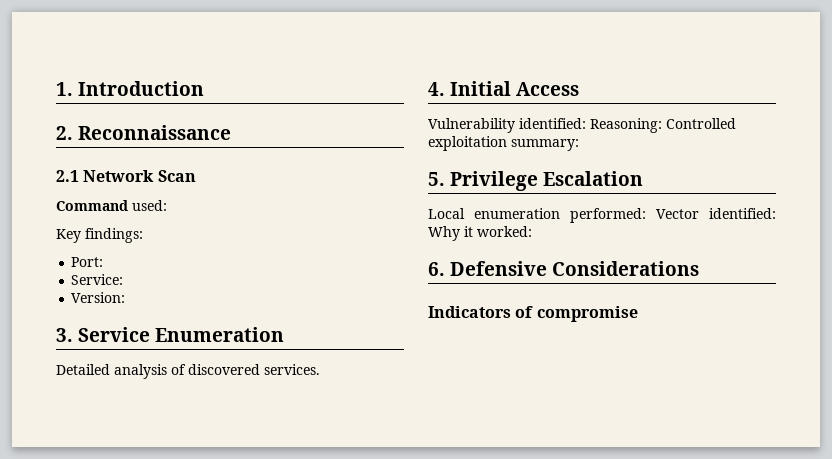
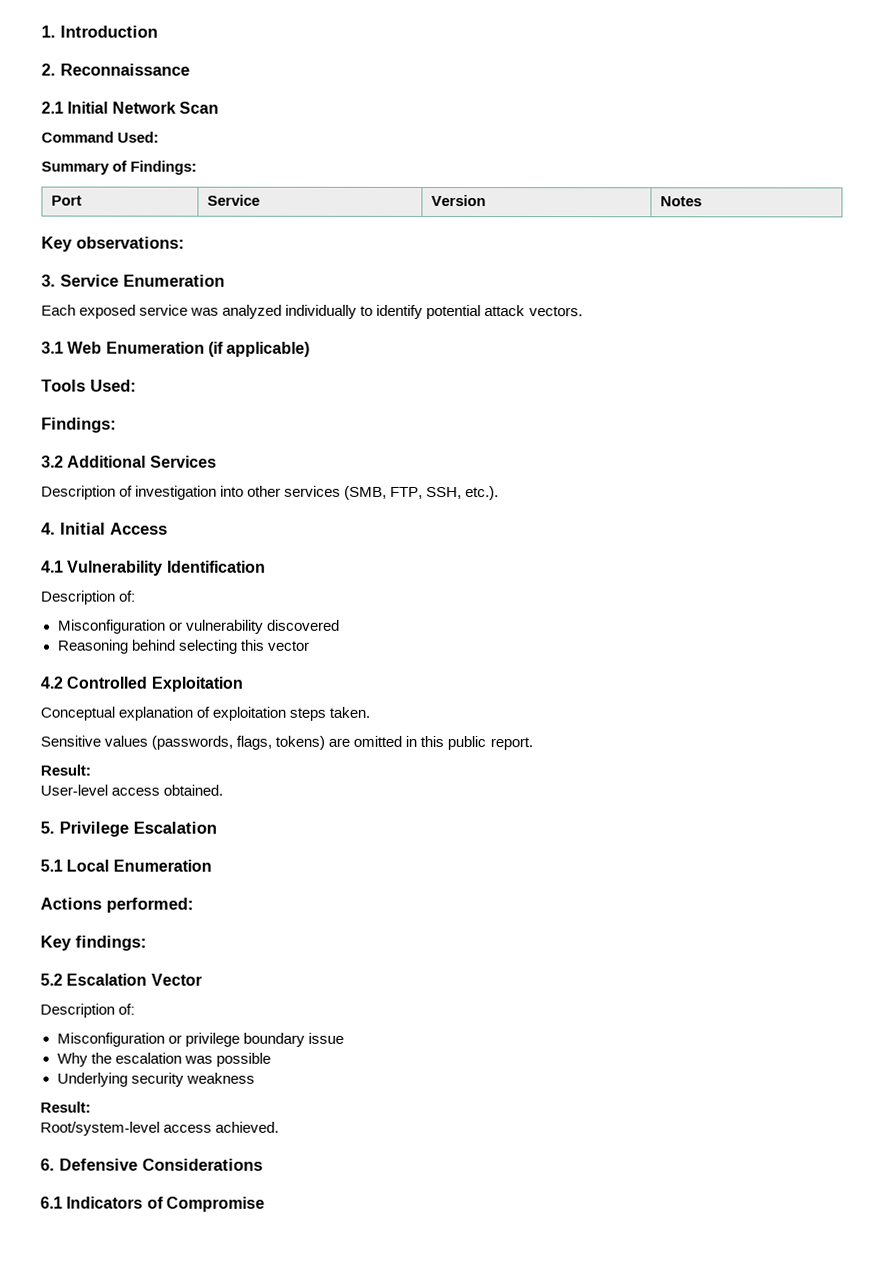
- 2.1 Network Scan
+ 2.1 Initial Network Scan
- Command used:
+ Command Used:
+ Summary of Findings:
+ Port | Service | Version | Notes
+ Key observations:
+ 3. Service Enumeration
+ Each exposed service was analyzed individually to identify potential attack vectors.
+ 3.1 Web Enumeration (if applicable)
+ Tools Used:
+ Findings:
+ 3.2 Additional Services
+ Description of investigation into other services (SMB, FTP, SSH, etc.).
+ 4. Initial Access
+ 4.1 Vulnerability Identification
+ Description of:
+ Misconfiguration or vulnerability discovered
+ Reasoning behind selecting this vector
+ 4.2 Controlled Exploitation
+ Conceptual explanation of exploitation steps taken.
+ Sensitive values (passwords, flags, tokens) are omitted in this public report.
+ Result:
+ User-level access obtained.
+ 5. Privilege Escalation
+ 5.1 Local Enumeration
+ Actions performed:
  Key findings:
- Port:
- Service:
- Version:
- 3. Service Enumeration
- Detailed analysis of discovered services.
- 4. Initial Access
- Vulnerability identified: Reasoning: Controlled exploitation summary:
- 5. Privilege Escalation
- Local enumeration performed: Vector identified: Why it worked:
+ 5.2 Escalation Vector
+ Description of:
+ Misconfiguration or privilege boundary issue
+ Why the escalation was possible
+ Underlying security weakness
+ Result:
+ Root/system-level access achieved.
- Indicators of compromise
+ 6.1 Indicators of Compromise

